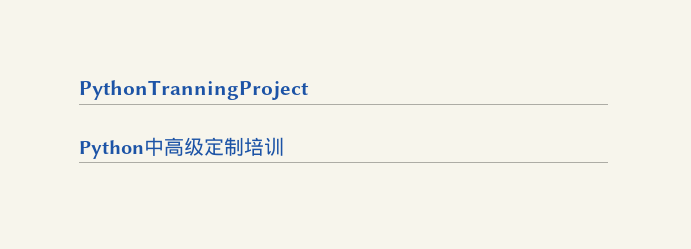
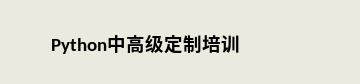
- PythonTranningProject

